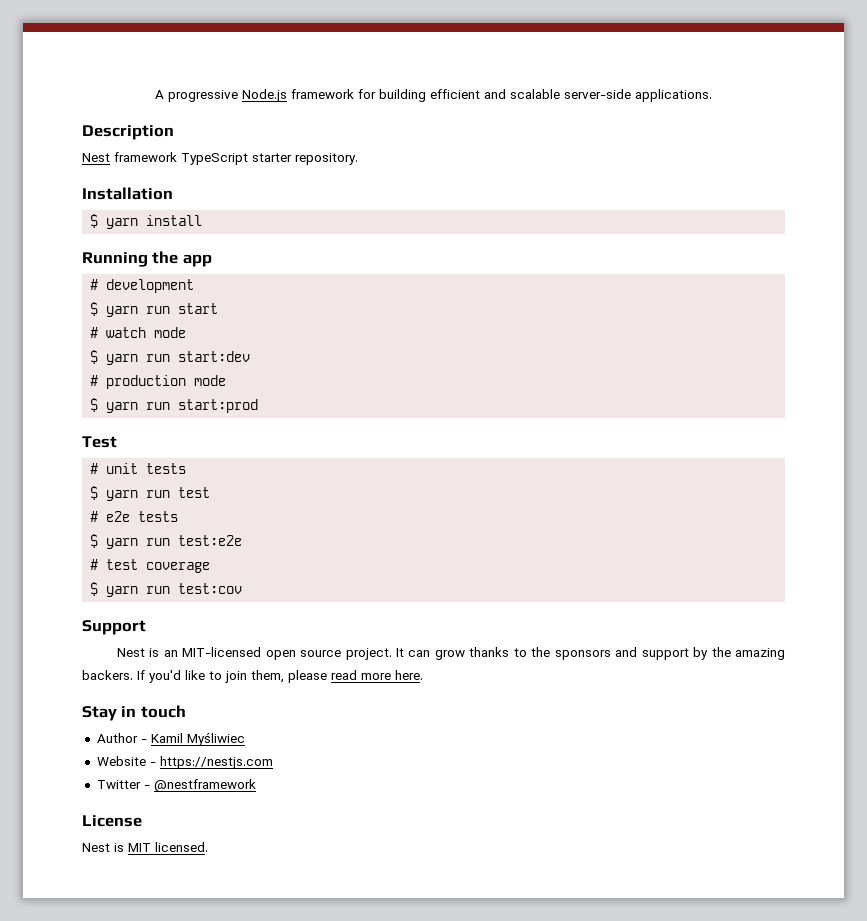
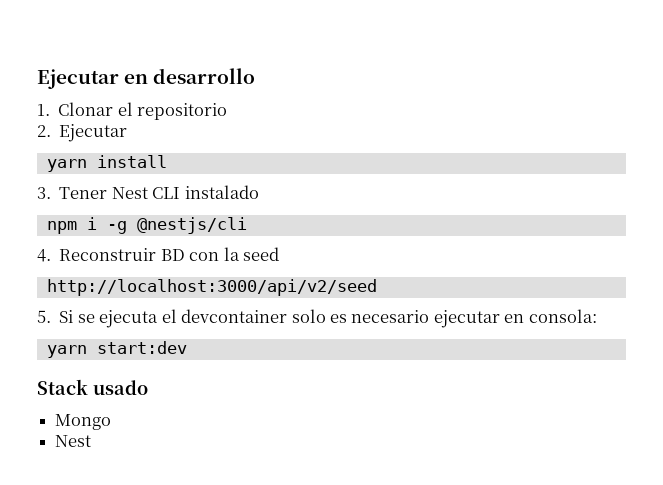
- A progressive Node.js framework for building efficient and scalable server-side applications.
- Description
- Nest framework TypeScript starter repository.
- Installation
- $ yarn install
- Running the app
- # development
- $ yarn run start
- # watch mode
- $ yarn run start:dev
- # production mode
- $ yarn run start:prod
- Test
- # unit tests
- $ yarn run test
- # e2e tests
- $ yarn run test:e2e
- # test coverage
- $ yarn run test:cov
- Support
- Nest is an MIT-licensed open source project. It can grow thanks to the sponsors and support by the amazing backers. If you'd like to join them, please read more here.
- Stay in touch
- Author - Kamil Myśliwiec
- Website - https://nestjs.com
- Twitter - @nestframework
- License
- Nest is MIT licensed.
+ Ejecutar en desarrollo
+ 1. Clonar el repositorio
+ 2. Ejecutar
+ yarn install
+ 3. Tener Nest CLI instalado
+ npm i -g @nestjs/cli
+ 4. Reconstruir BD con la seed
+ http://localhost:3000/api/v2/seed
+ 5. Si se ejecuta el devcontainer solo es necesario ejecutar en consola:
+ yarn start:dev
+ Stack usado
+ Mongo
+ Nest

